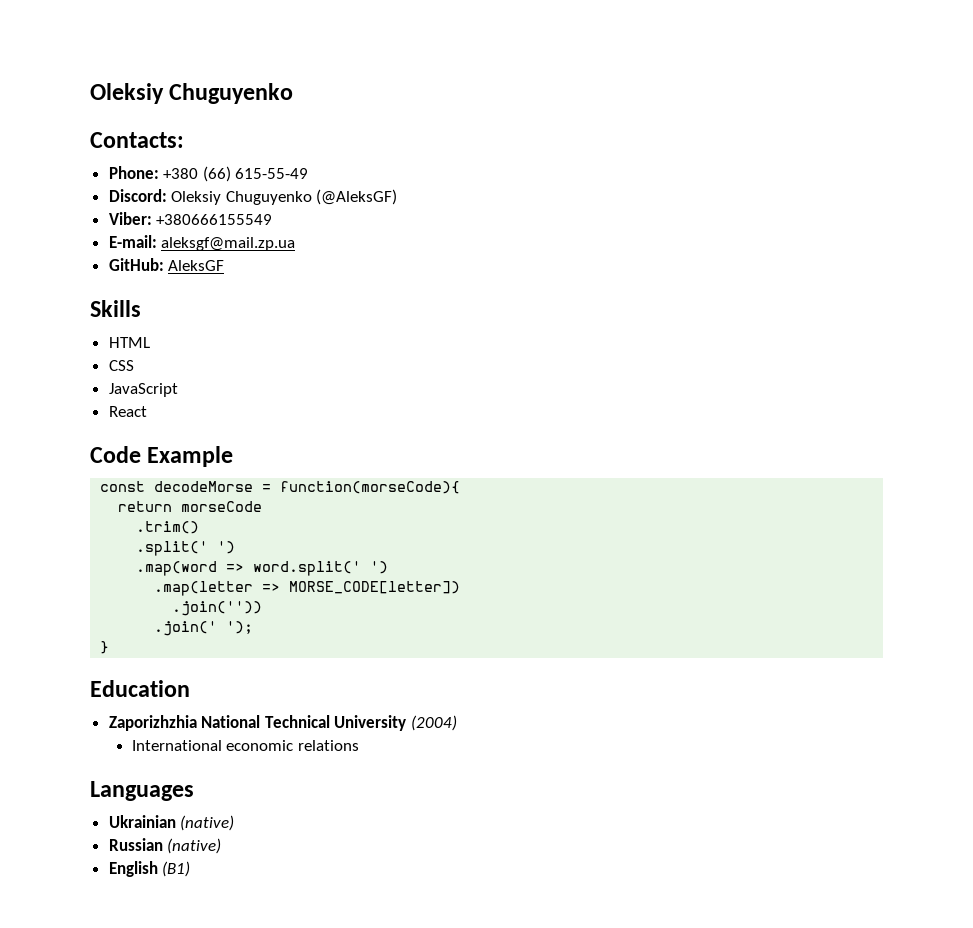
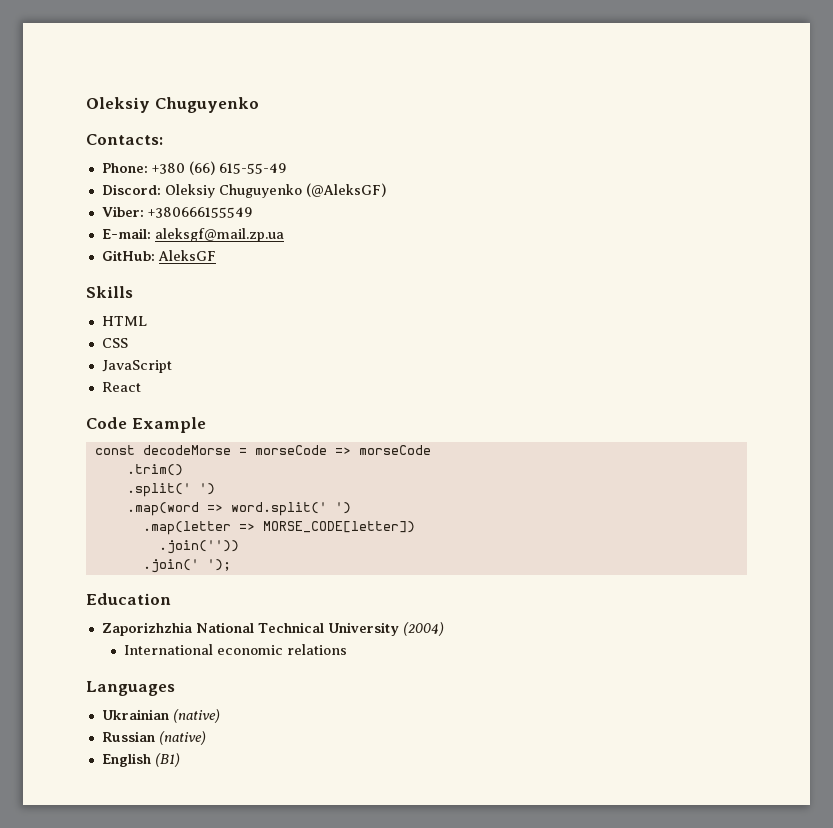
- const decodeMorse = function(morseCode){
- return morseCode
+ const decodeMorse = morseCode => morseCode
- }

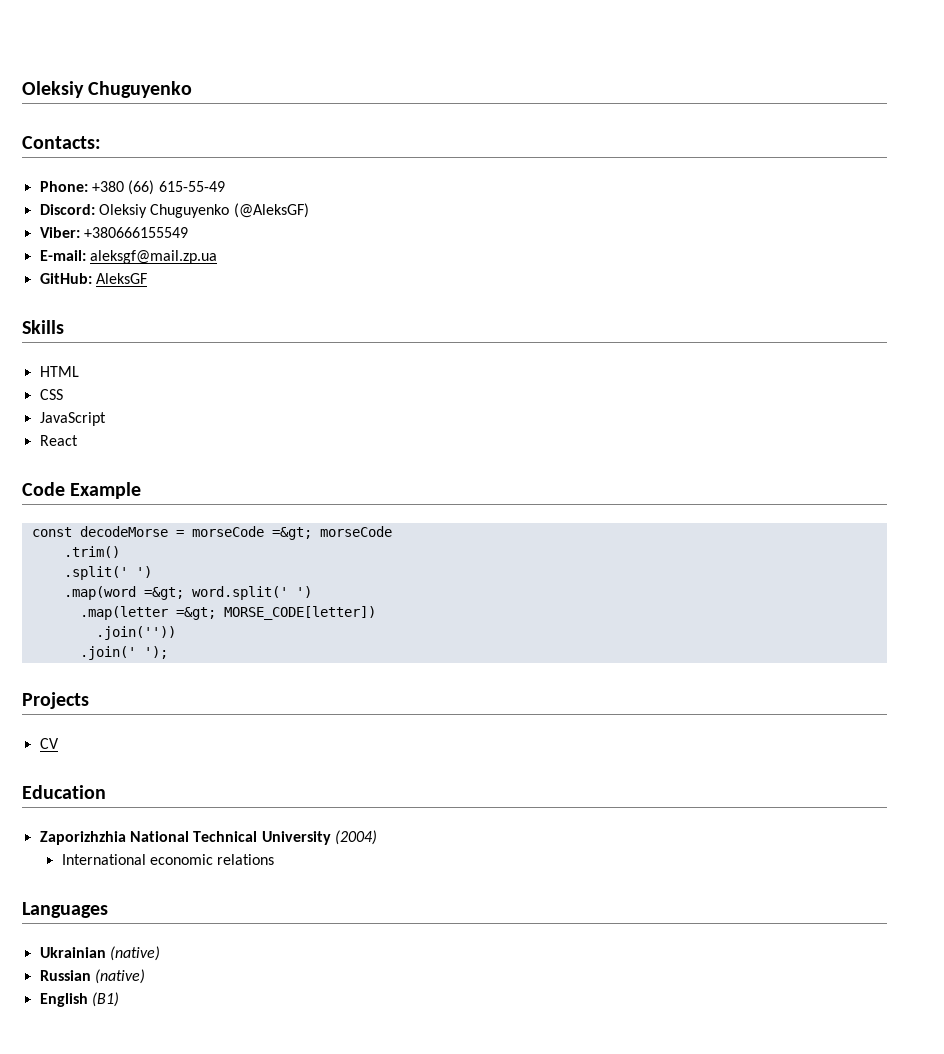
- const decodeMorse = morseCode => morseCode
+ const decodeMorse = morseCode =&gt; morseCode
- .map(word => word.split(' ')
+ .map(word =&gt; word.split(' ')
- .map(letter => MORSE_CODE[letter])
+ .map(letter =&gt; MORSE_CODE[letter])
+ Projects
+ CV

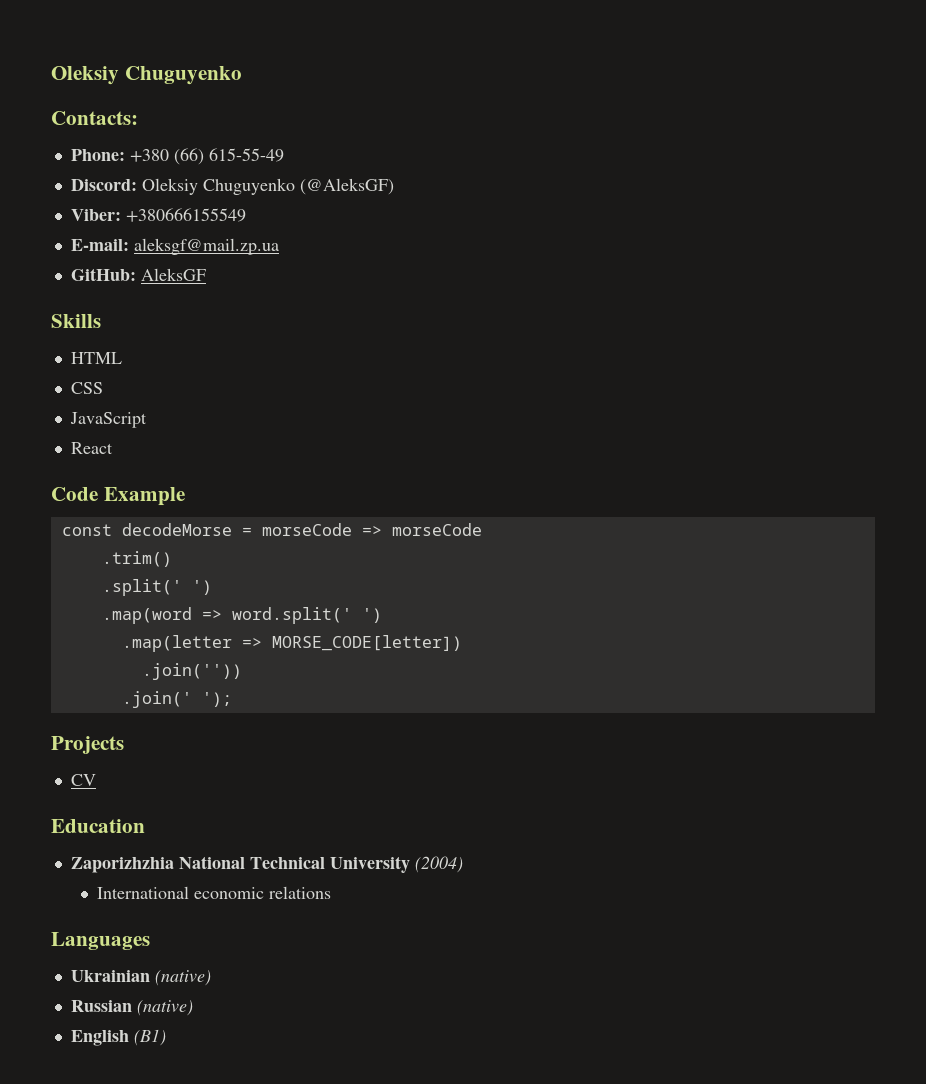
- const decodeMorse = morseCode =&gt; morseCode
+ const decodeMorse = morseCode => morseCode
- .map(word =&gt; word.split(' ')
+ .map(word => word.split(' ')
- .map(letter =&gt; MORSE_CODE[letter])
+ .map(letter => MORSE_CODE[letter])

